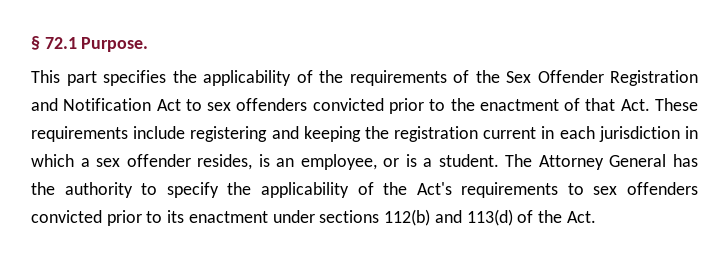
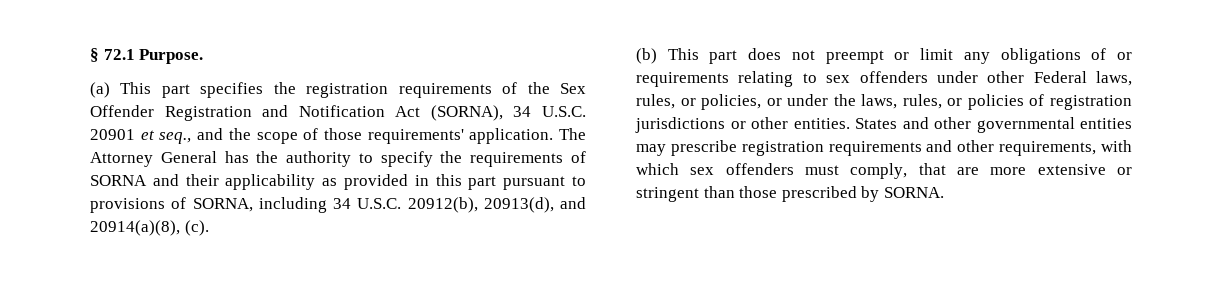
- This part specifies the applicability of the requirements of the Sex Offender Registration and Notification Act to sex offenders convicted prior to the enactment of that Act. These requirements include registering and keeping the registration current in each jurisdiction in which a sex offender resides, is an employee, or is a student.
+ (a) This part specifies the registration requirements of the Sex Offender Registration and Notification Act (SORNA), 34 U.S.C. 20901 et seq., and the scope of those requirements' application.
- The Attorney General has the authority to specify the applicability of the Act's requirements to sex offenders convicted prior to its enactment under sections 112(b) and 113(d) of the Act.
+ The Attorney General has the authority to specify the requirements of SORNA and their applicability as provided in this part pursuant to provisions of SORNA, including 34 U.S.C. 20912(b), 20913(d), and 20914(a)(8), (c).
+ (b) This part does not preempt or limit any obligations of or requirements relating to sex offenders under other Federal laws, rules, or policies, or under the laws, rules, or policies of registration jurisdictions or other entities. States and other governmental entities may prescribe registration requirements and other requirements, with which sex offenders must comply, that are more extensive or stringent than those prescribed by SORNA.

